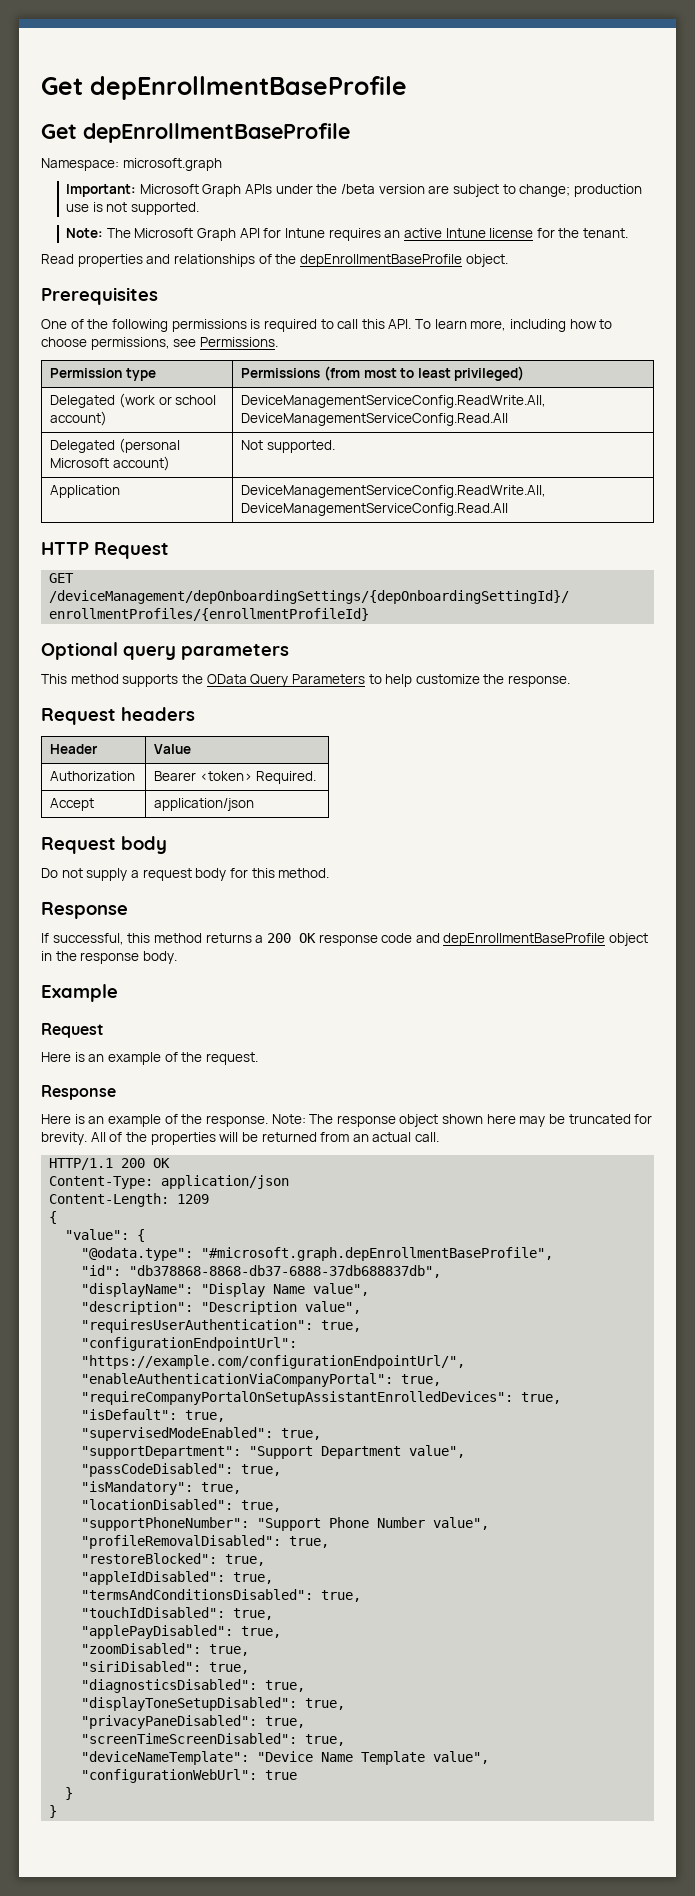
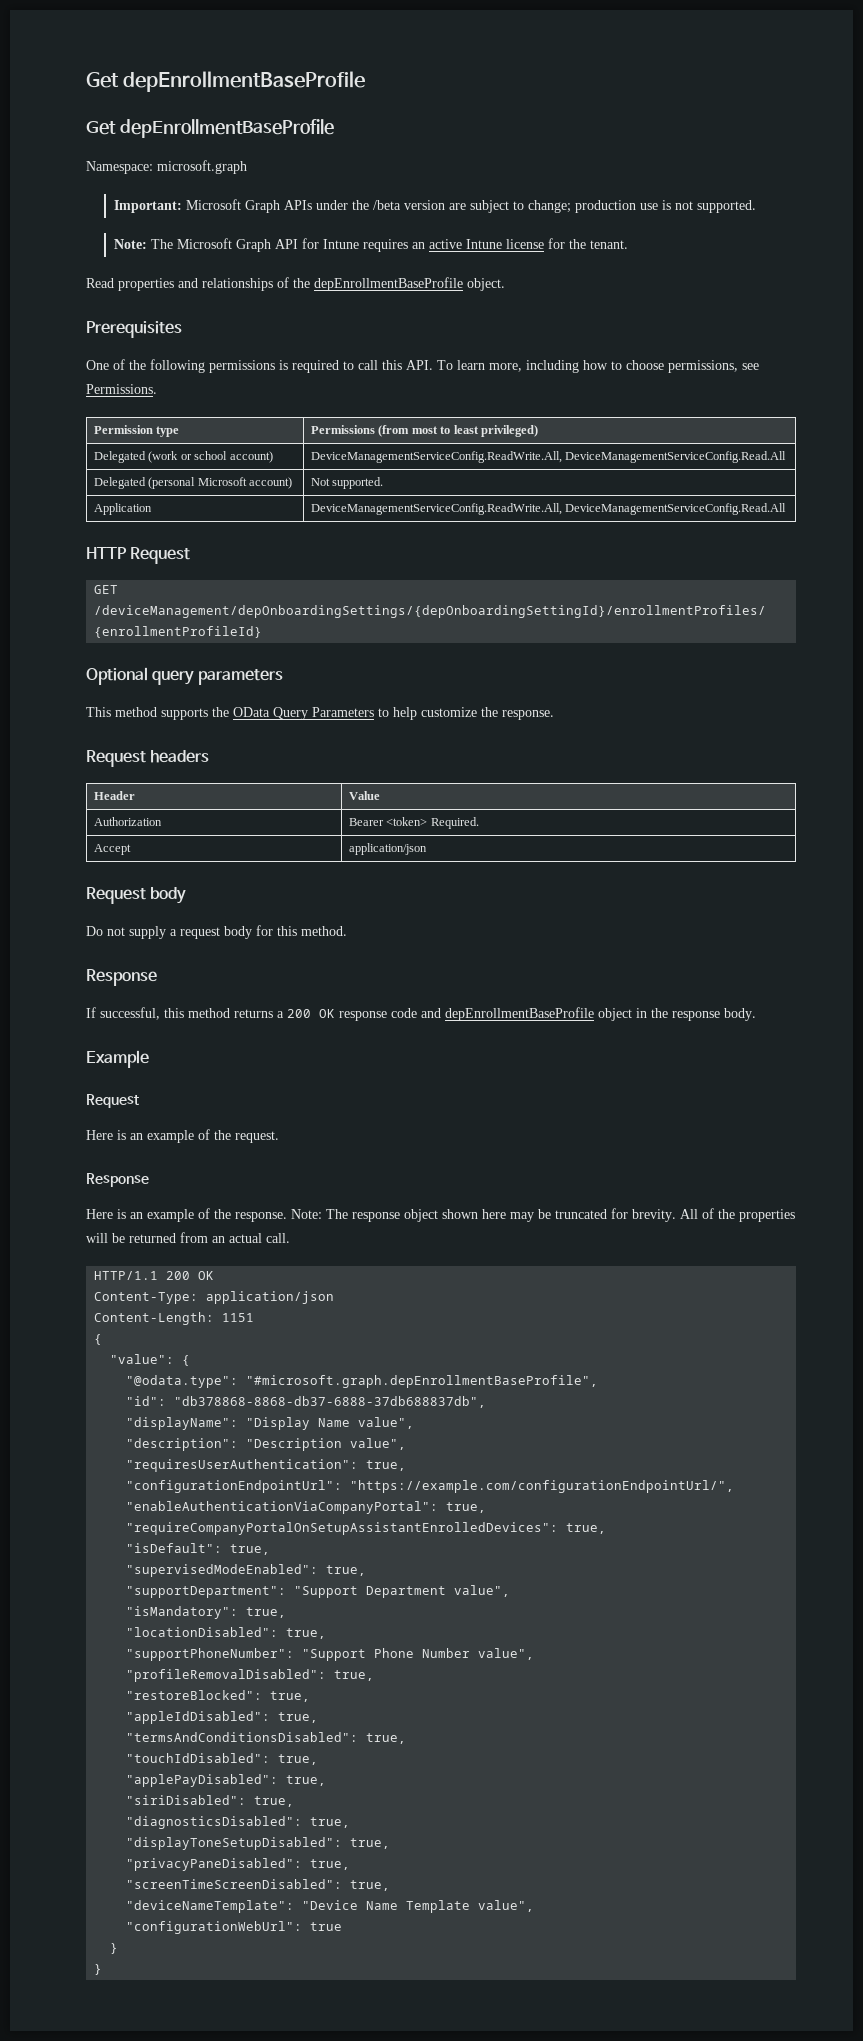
- Content-Length: 1209
+ Content-Length: 1151
- "passCodeDisabled": true,
- "zoomDisabled": true,

